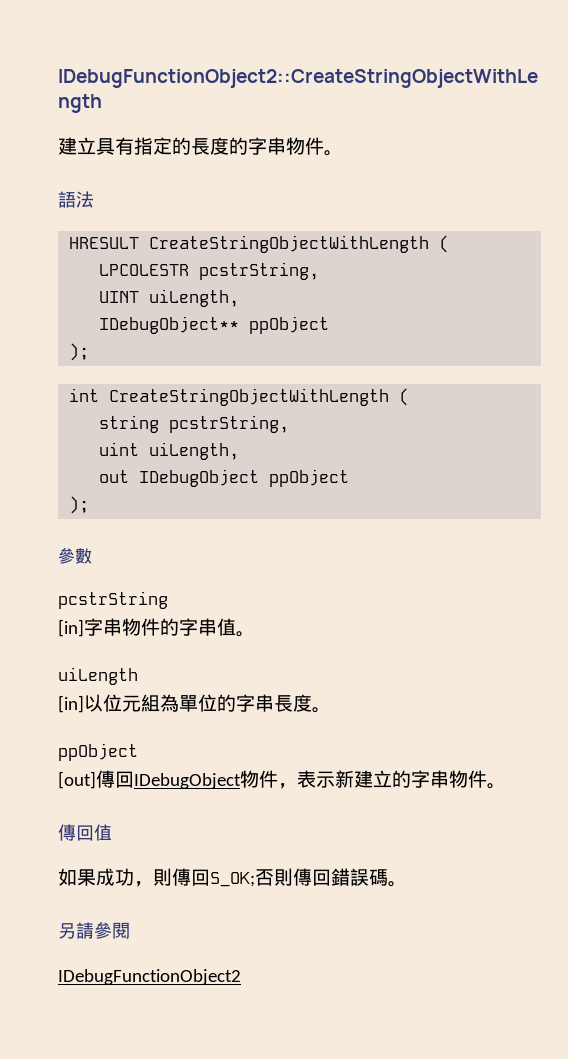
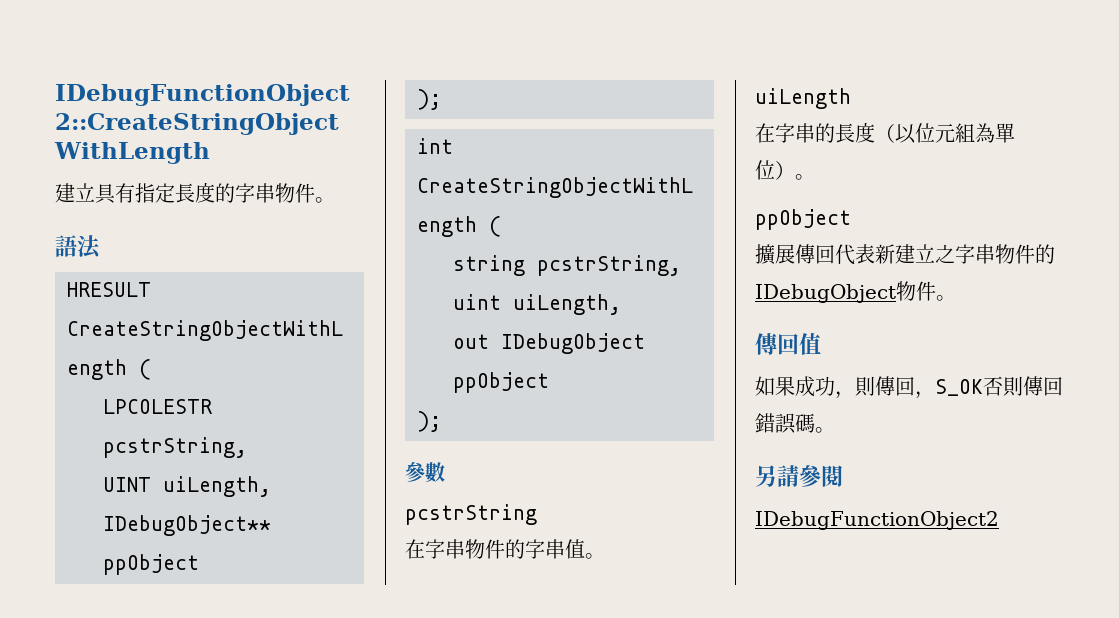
- 建立具有指定的長度的字串物件。
+ 建立具有指定長度的字串物件。
- [in]字串物件的字串值。
+ 在字串物件的字串值。
- [in]以位元組為單位的字串長度。
+ 在字串的長度（以位元組為單位）。
- [out]傳回IDebugObject物件，表示新建立的字串物件。
+ 擴展傳回代表新建立之字串物件的IDebugObject物件。
- 如果成功，則傳回S_OK;否則傳回錯誤碼。
+ 如果成功，則傳回，S_OK否則傳回錯誤碼。

